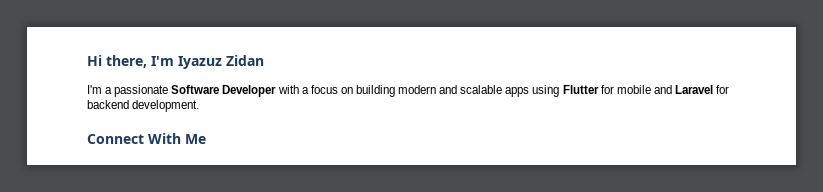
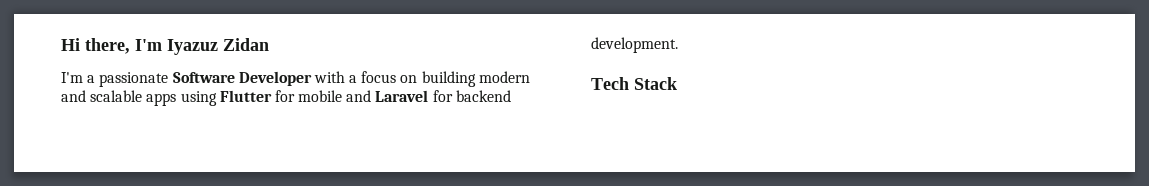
- Connect With Me
+ Tech Stack

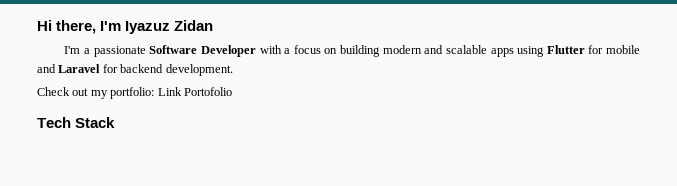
+ Check out my portfolio: Link Portofolio

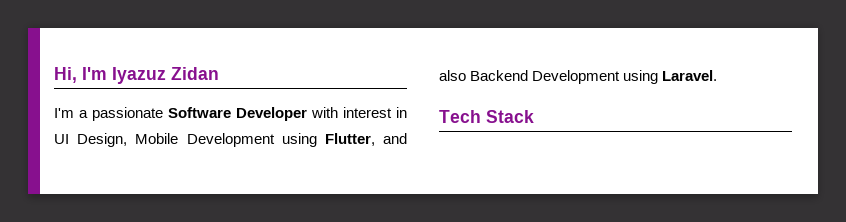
- Hi there, I'm Iyazuz Zidan
+ Hi, I'm Iyazuz Zidan
- I'm a passionate Software Developer with a focus on building modern and scalable apps using Flutter for mobile and Laravel for backend development.
- Check out my portfolio: Link Portofolio
+ I'm a passionate Software Developer with interest in UI Design, Mobile Development using Flutter, and also Backend Development using Laravel.

